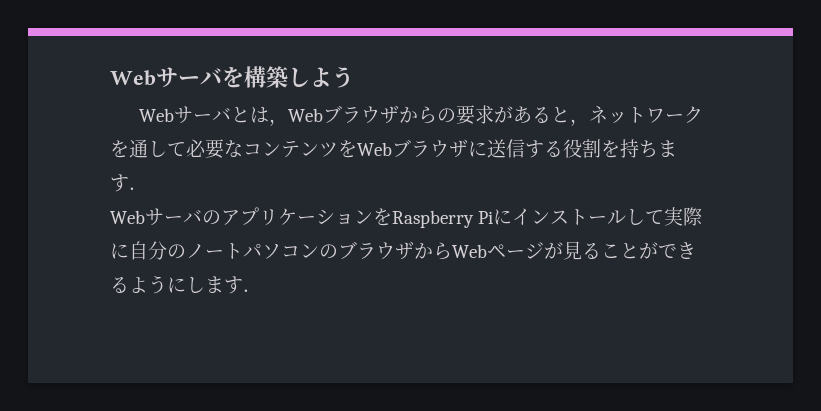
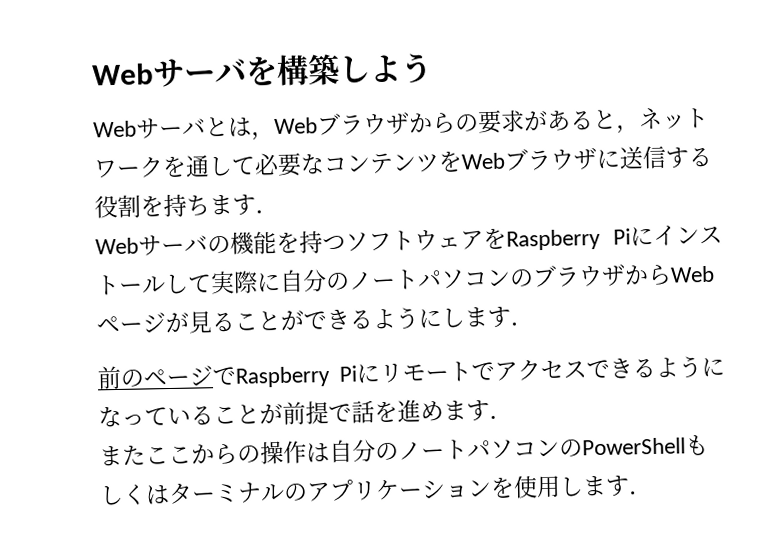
- WebサーバのアプリケーションをRaspberry Piにインストールして実際に自分のノートパソコンのブラウザからWebページが見ることができるようにします．
+ Webサーバの機能を持つソフトウェアをRaspberry Piにインストールして実際に自分のノートパソコンのブラウザからWebページが見ることができるようにします．
+ 前のページでRaspberry Piにリモートでアクセスできるようになっていることが前提で話を進めます．
+ またここからの操作は自分のノートパソコンのPowerShellもしくはターミナルのアプリケーションを使用します．

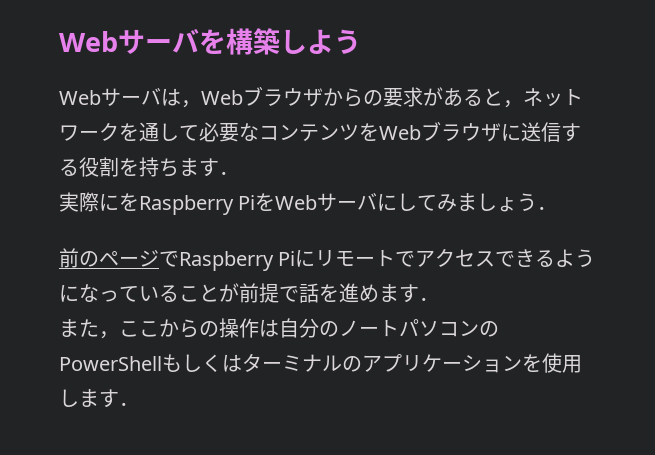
- Webサーバとは，Webブラウザからの要求があると，ネットワークを通して必要なコンテンツをWebブラウザに送信する役割を持ちます．
+ Webサーバは，Webブラウザからの要求があると，ネットワークを通して必要なコンテンツをWebブラウザに送信する役割を持ちます．
- Webサーバの機能を持つソフトウェアをRaspberry Piにインストールして実際に自分のノートパソコンのブラウザからWebページが見ることができるようにします．
+ 実際にをRaspberry PiをWebサーバにしてみましょう．
- またここからの操作は自分のノートパソコンのPowerShellもしくはターミナルのアプリケーションを使用します．
+ また，ここからの操作は自分のノートパソコンのPowerShellもしくはターミナルのアプリケーションを使用します．

